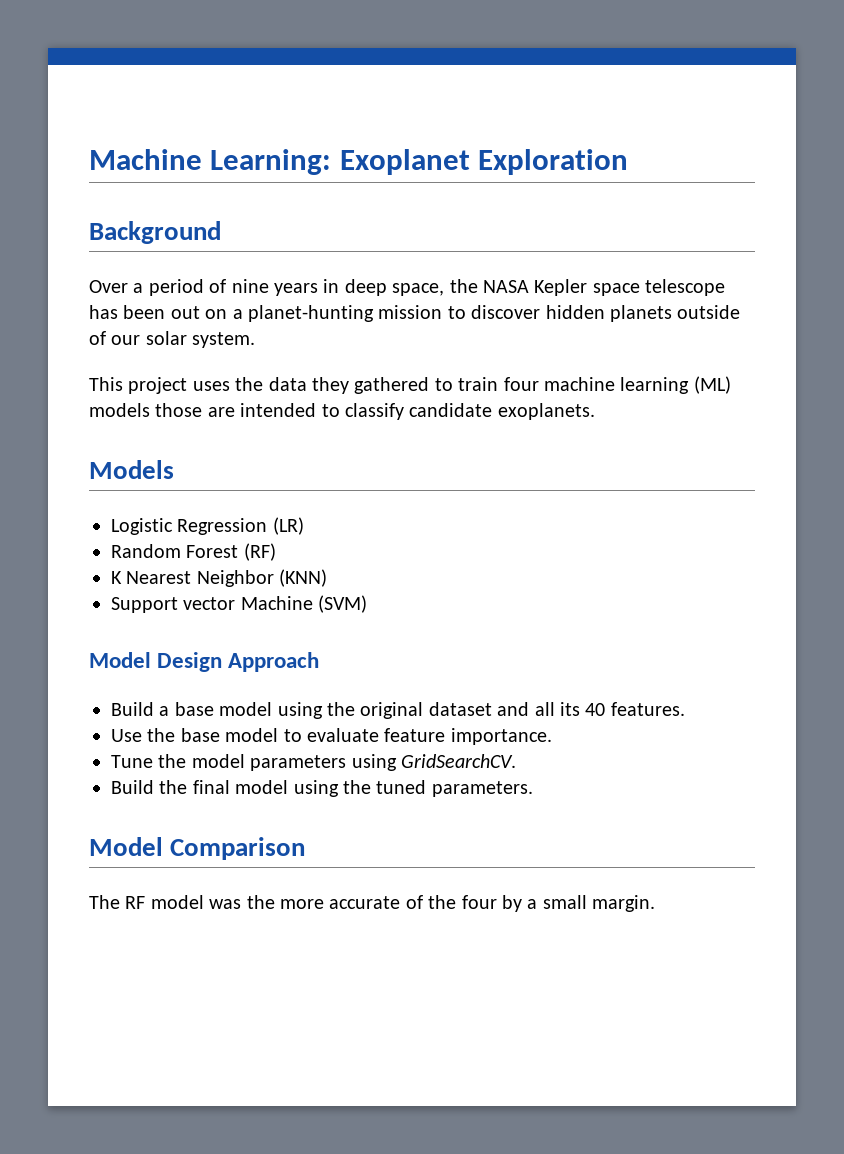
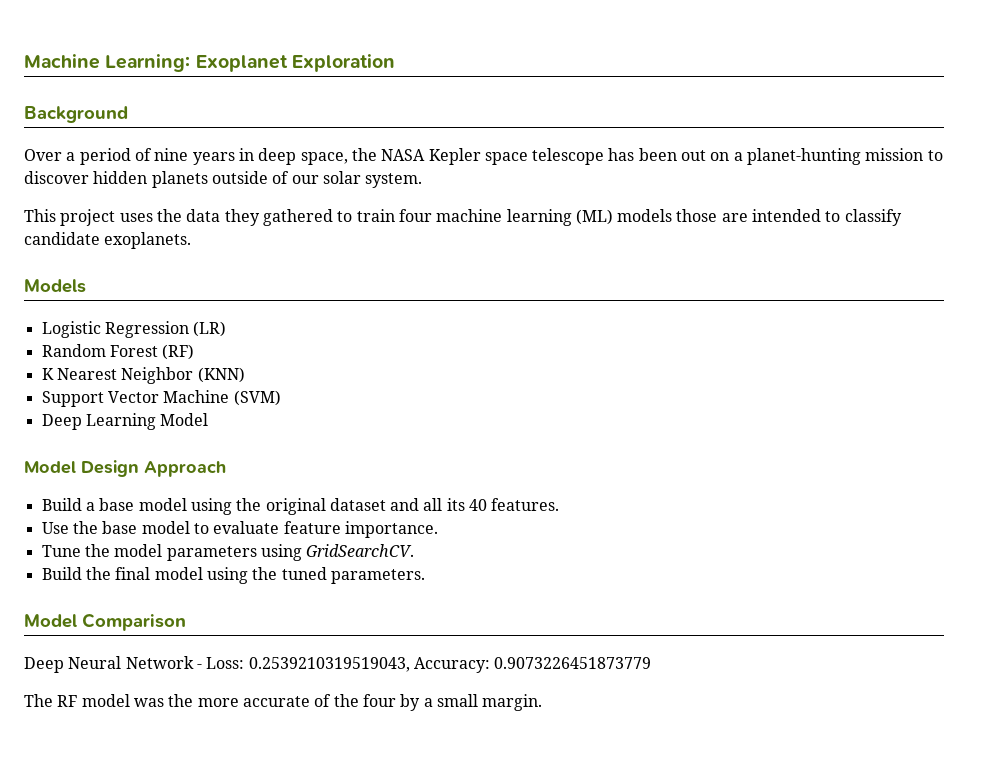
- Support vector Machine (SVM)
+ Support Vector Machine (SVM)
+ Deep Learning Model
+ Deep Neural Network - Loss: 0.2539210319519043, Accuracy: 0.9073226451873779

